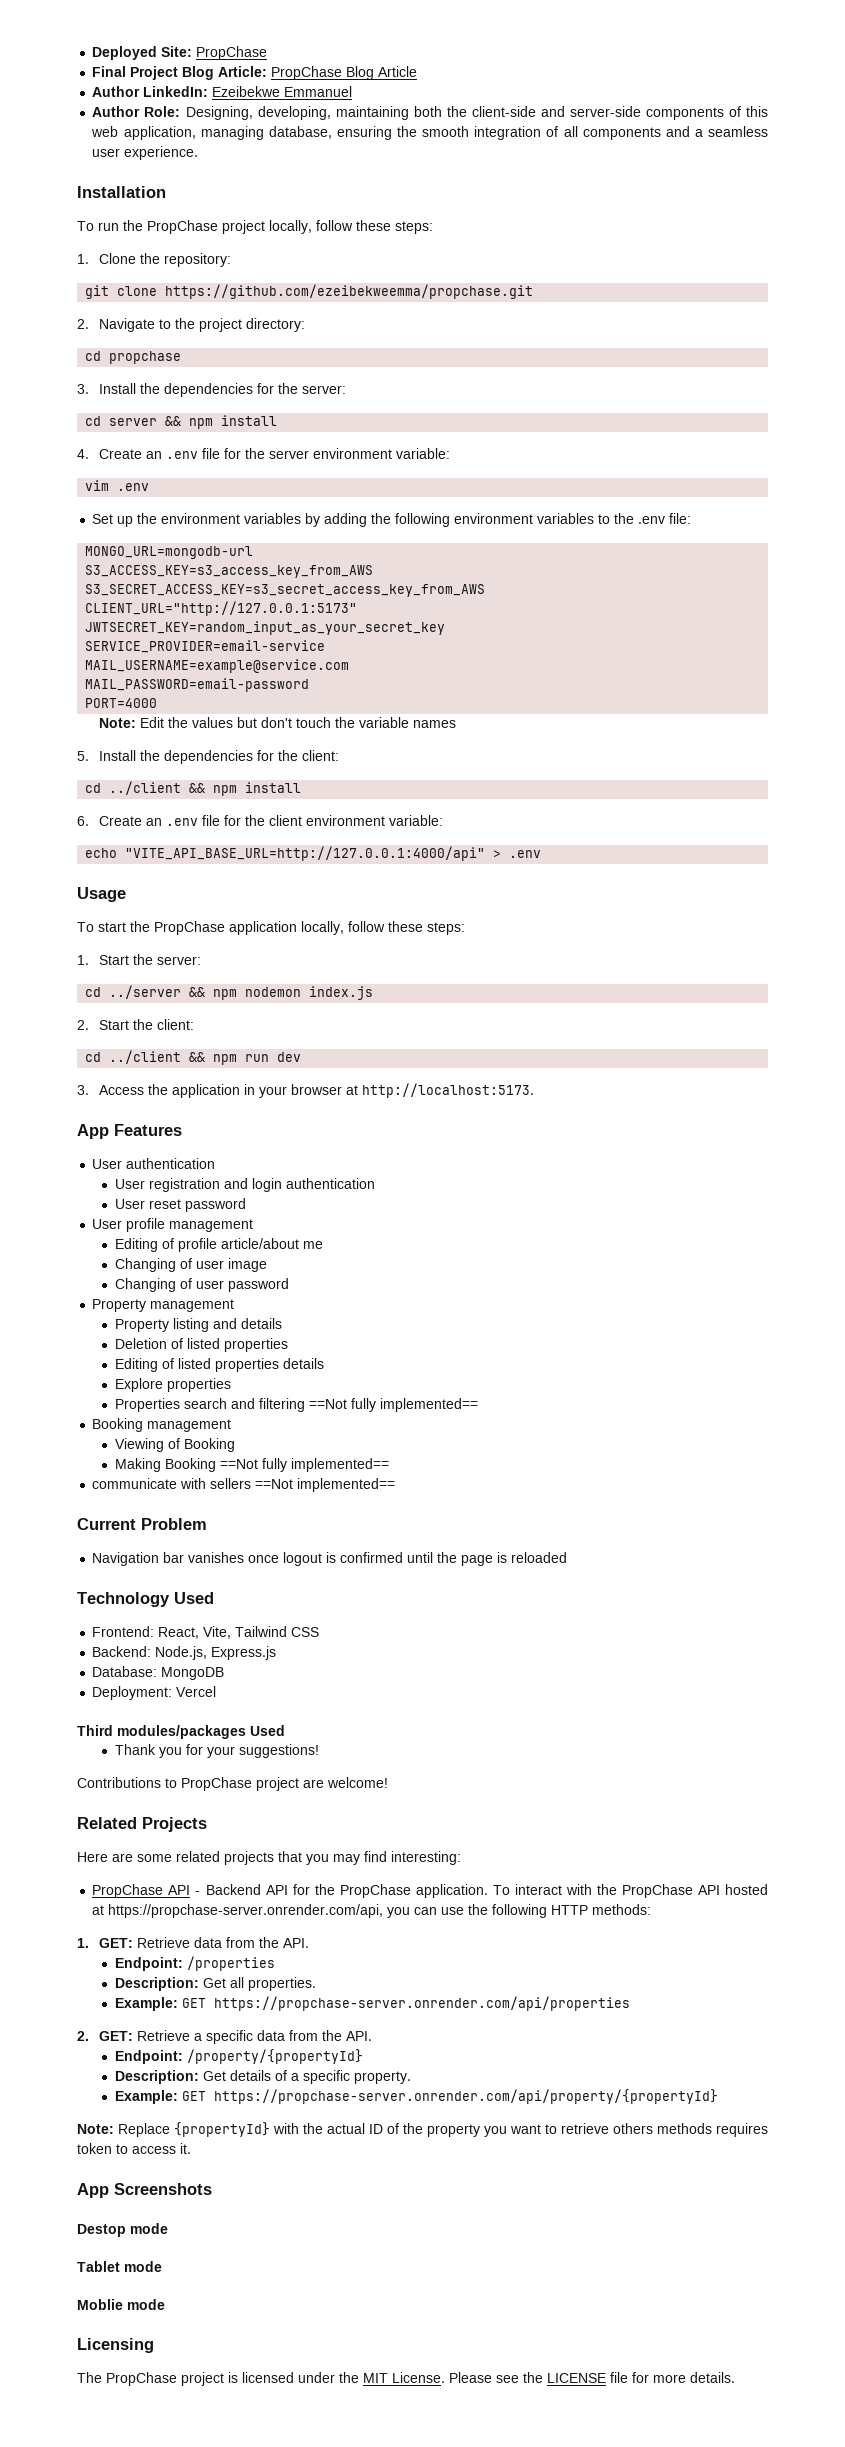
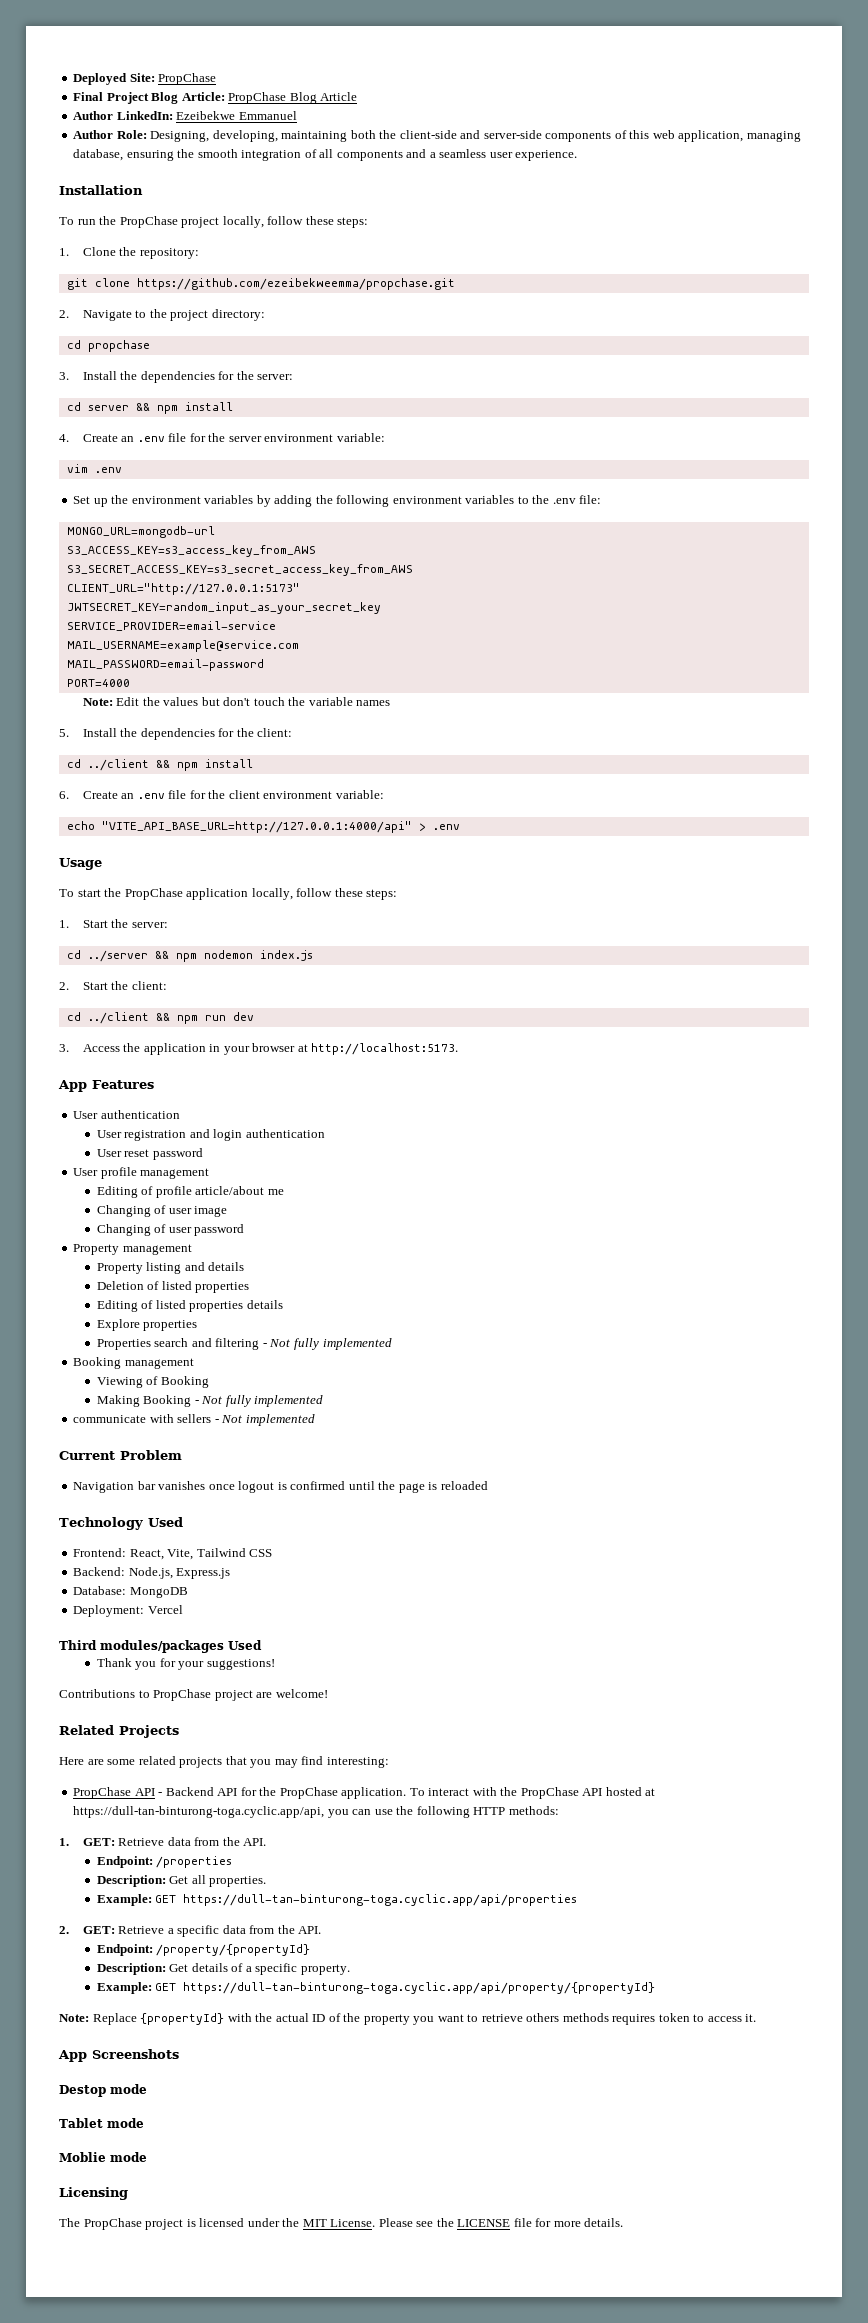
- Properties search and filtering ==Not fully implemented==
+ Properties search and filtering - Not fully implemented
- Making Booking ==Not fully implemented==
+ Making Booking - Not fully implemented
- communicate with sellers ==Not implemented==
+ communicate with sellers - Not implemented
- To interact with the PropChase API hosted at https://propchase-server.onrender.com/api, you can use the following HTTP methods:
+ To interact with the PropChase API hosted at https://dull-tan-binturong-toga.cyclic.app/api, you can use the following HTTP methods:
- Example: GET https://propchase-server.onrender.com/api/properties
+ Example: GET https://dull-tan-binturong-toga.cyclic.app/api/properties
- Example: GET https://propchase-server.onrender.com/api/property/{propertyId}
+ Example: GET https://dull-tan-binturong-toga.cyclic.app/api/property/{propertyId}

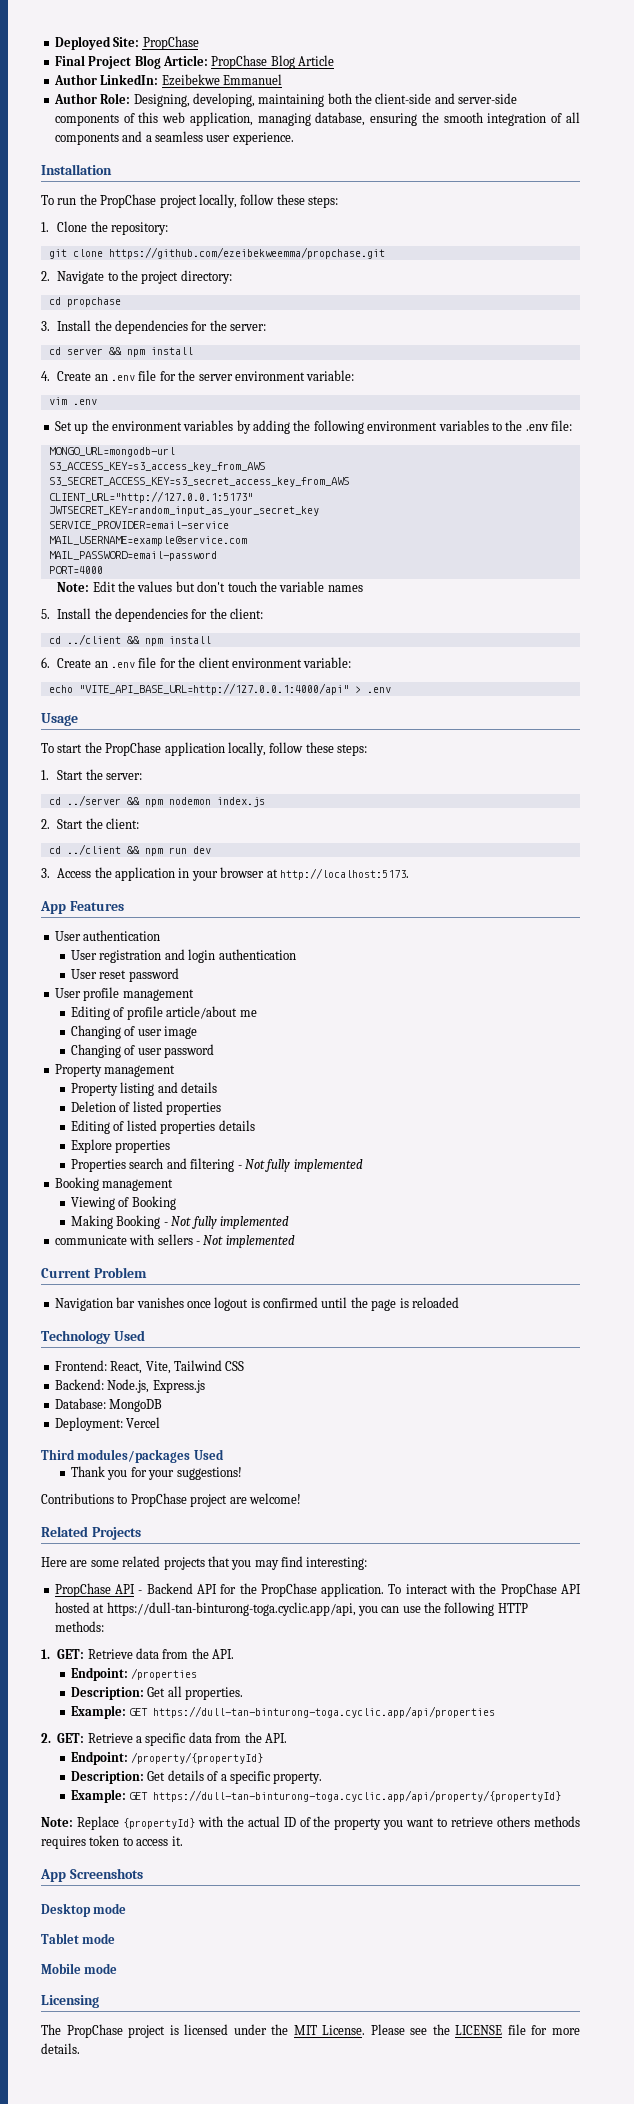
- Destop mode
+ Desktop mode
- Moblie mode
+ Mobile mode

